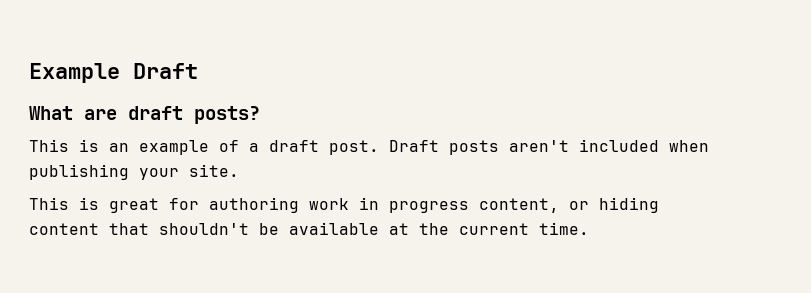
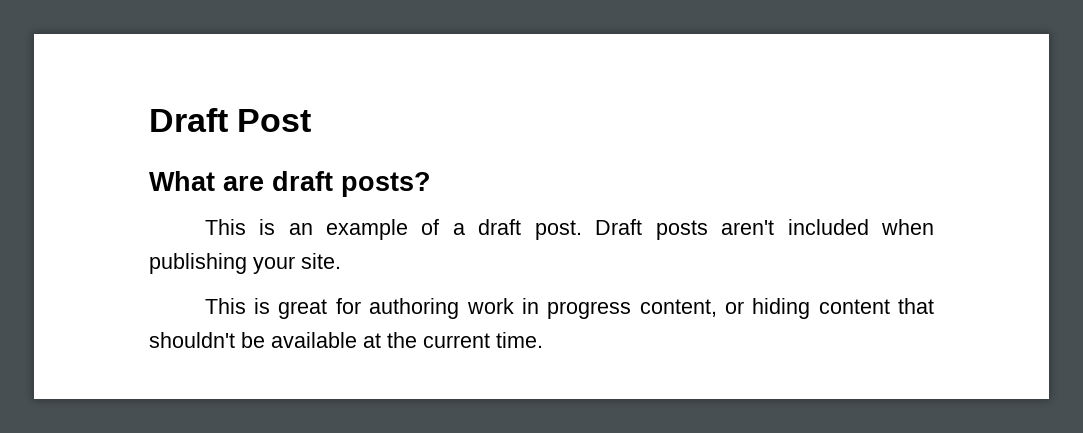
- Example Draft
+ Draft Post

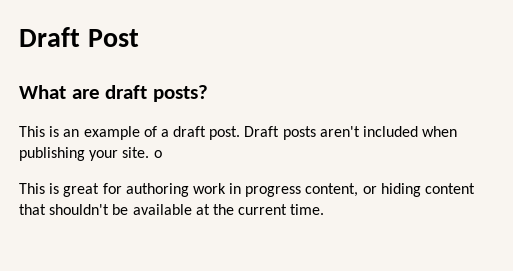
- Draft posts aren't included when publishing your site.
+ Draft posts aren't included when publishing your site. o

